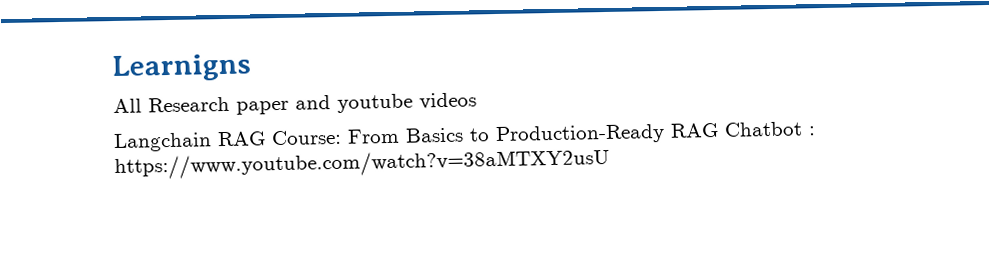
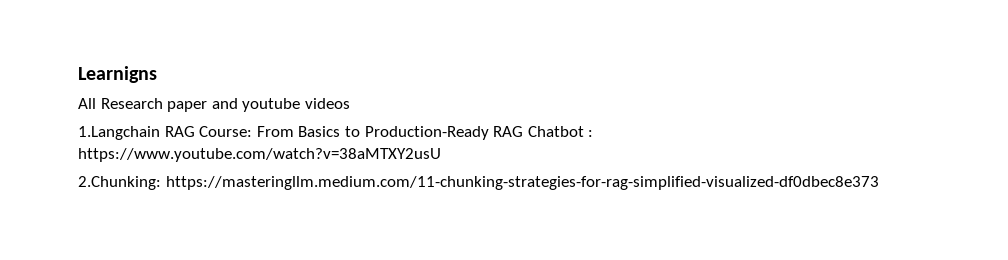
- Langchain RAG Course: From Basics to Production-Ready RAG Chatbot : https://www.youtube.com/watch?v=38aMTXY2usU
+ 1.Langchain RAG Course: From Basics to Production-Ready RAG Chatbot : https://www.youtube.com/watch?v=38aMTXY2usU
+ 2.Chunking: https://masteringllm.medium.com/11-chunking-strategies-for-rag-simplified-visualized-df0dbec8e373

